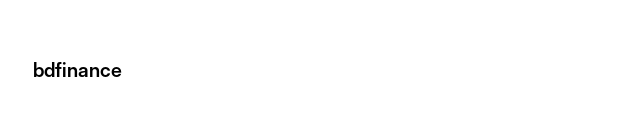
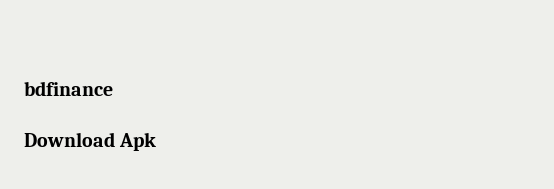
+ Download Apk

